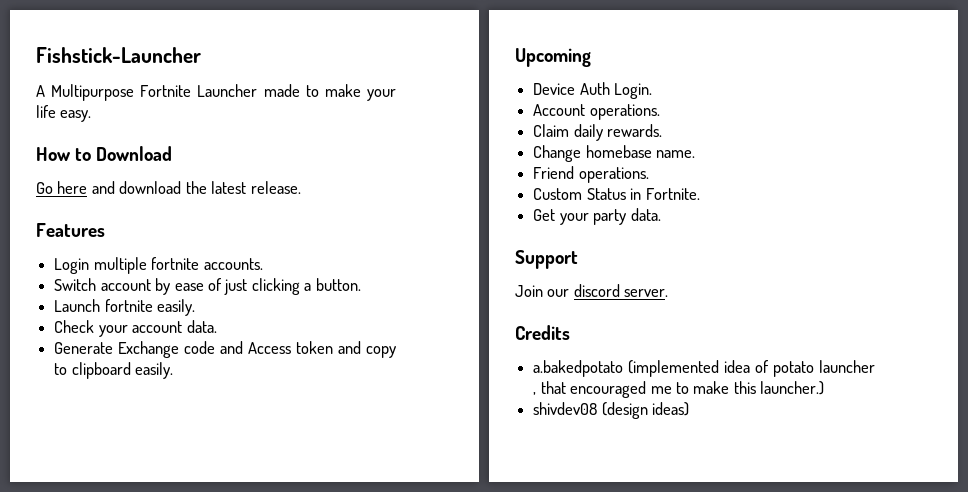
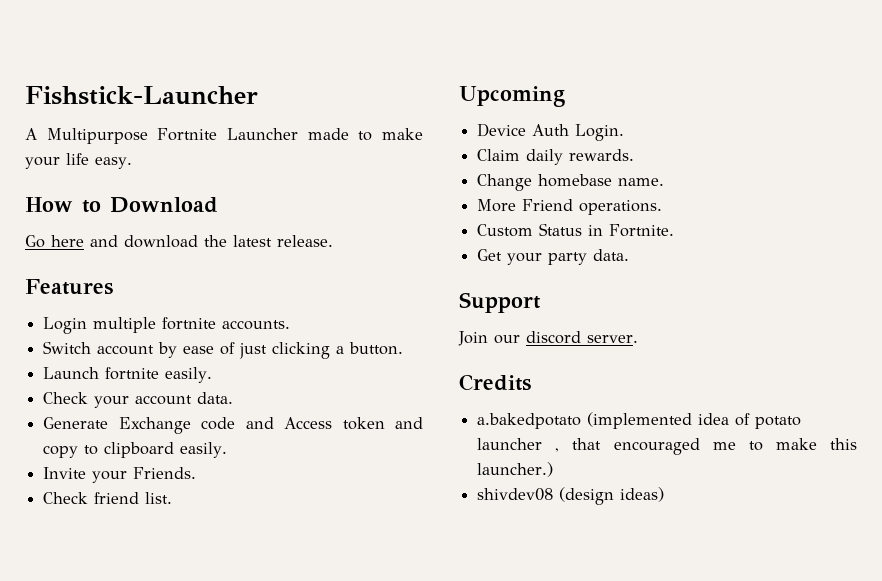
+ Invite your Friends.
+ Check friend list.
- Account operations.
- Friend operations.
+ More Friend operations.

